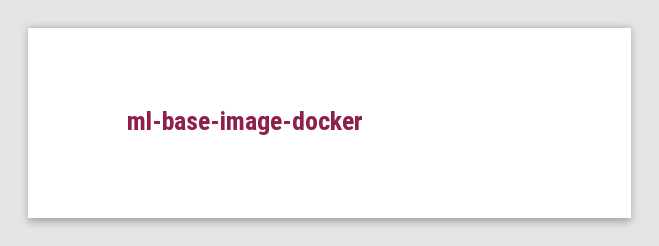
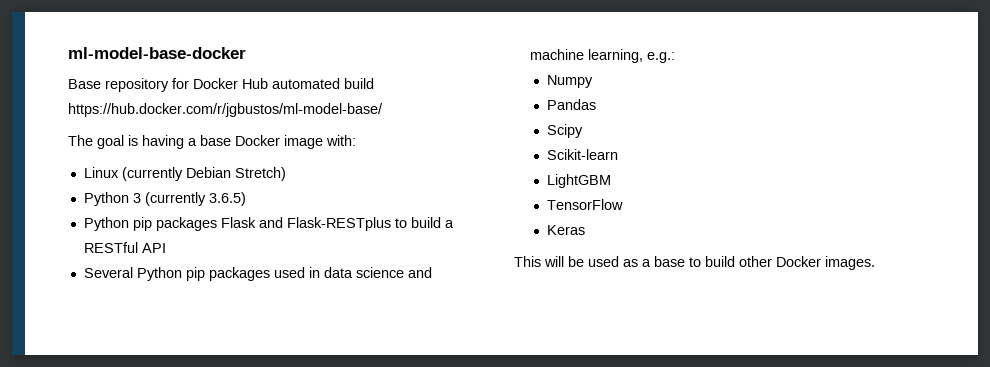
- ml-base-image-docker
+ ml-model-base-docker
+ Base repository for Docker Hub automated build https://hub.docker.com/r/jgbustos/ml-model-base/
+ The goal is having a base Docker image with:
+ Linux (currently Debian Stretch)
+ Python 3 (currently 3.6.5)
+ Python pip packages Flask and Flask-RESTplus to build a RESTful API
+ Several Python pip packages used in data science and machine learning, e.g.:
+ Numpy
+ Pandas
+ Scipy
+ Scikit-learn
+ LightGBM
+ TensorFlow
+ Keras
+ This will be used as a base to build other Docker images.

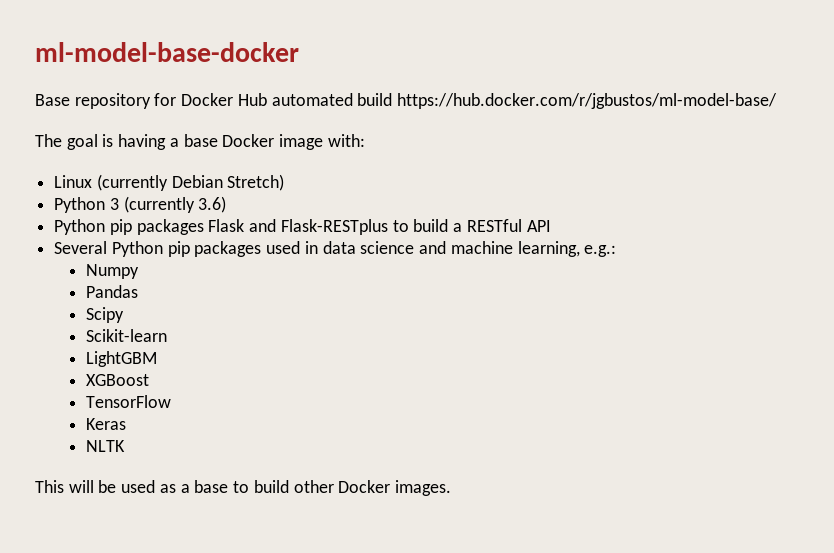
- Python 3 (currently 3.6.5)
+ Python 3 (currently 3.6)
+ XGBoost
+ NLTK

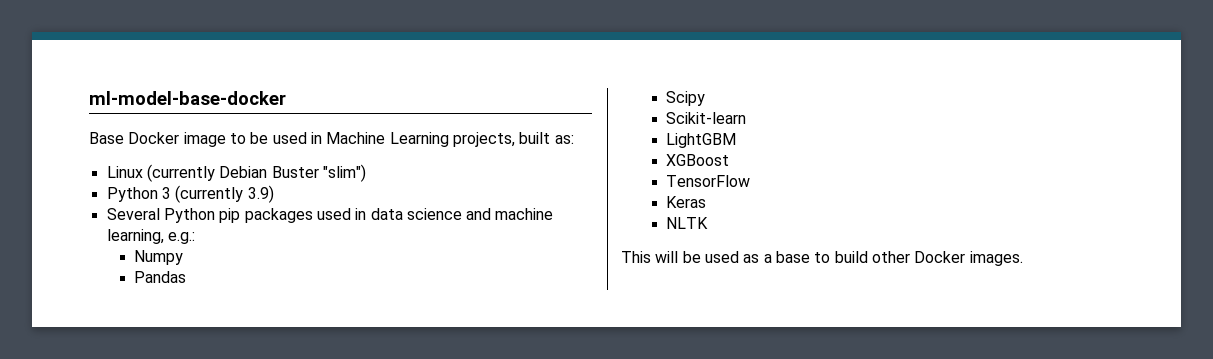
- Base repository for Docker Hub automated build https://hub.docker.com/r/jgbustos/ml-model-base/
- The goal is having a base Docker image with:
+ Base Docker image to be used in Machine Learning projects, built as:
- Linux (currently Debian Stretch)
+ Linux (currently Debian Buster "slim")
- Python 3 (currently 3.6)
- Python pip packages Flask and Flask-RESTplus to build a RESTful API
+ Python 3 (currently 3.9)

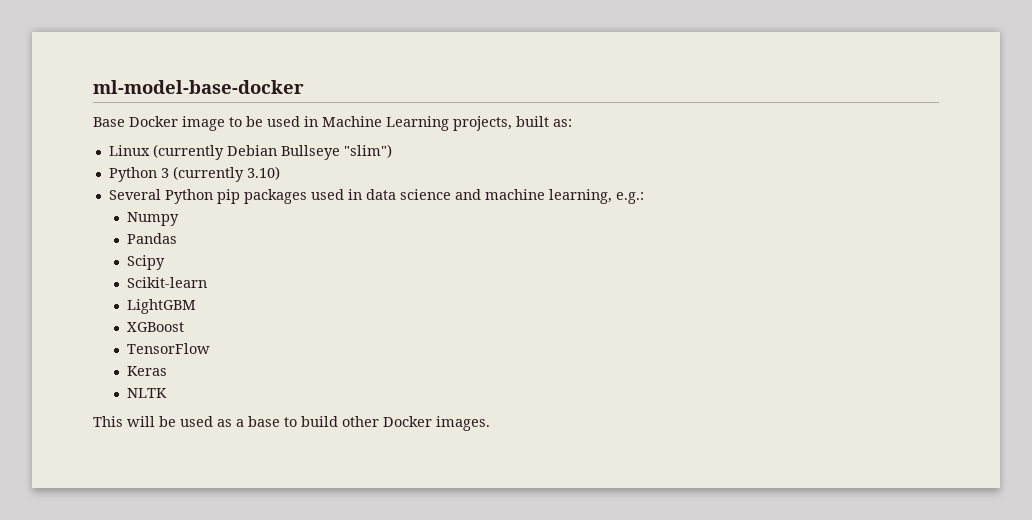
- Linux (currently Debian Buster "slim")
+ Linux (currently Debian Bullseye "slim")
- Python 3 (currently 3.9)
+ Python 3 (currently 3.10)

